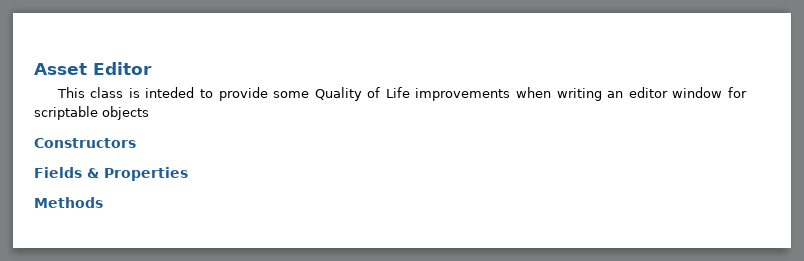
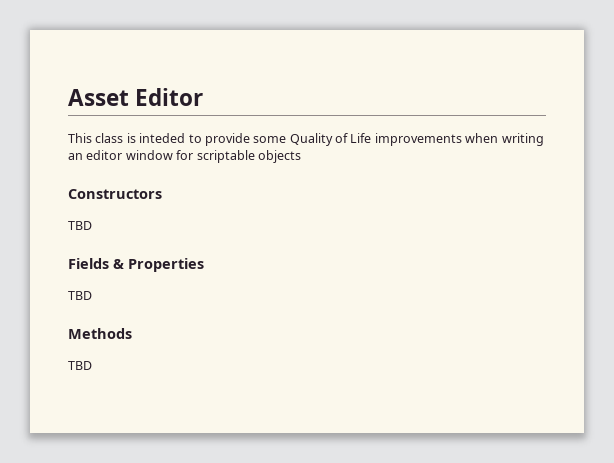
  Constructors
+ TBD
  Fields & Properties
+ TBD
  Methods
+ TBD

